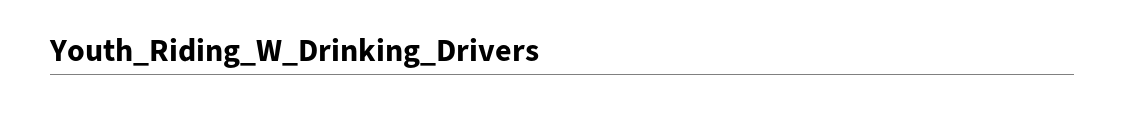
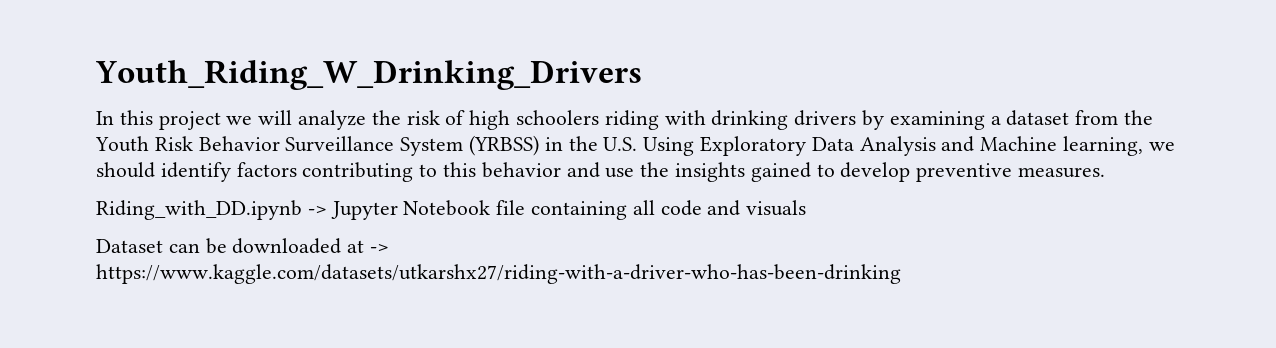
+ In this project we will analyze the risk of high schoolers riding with drinking drivers by examining a dataset from the Youth Risk Behavior Surveillance System (YRBSS) in the U.S. Using Exploratory Data Analysis and Machine learning, we should identify factors contributing to this behavior and use the insights gained to develop preventive measures.
+ Riding_with_DD.ipynb -> Jupyter Notebook file containing all code and visuals
+ Dataset can be downloaded at -> https://www.kaggle.com/datasets/utkarshx27/riding-with-a-driver-who-has-been-drinking

